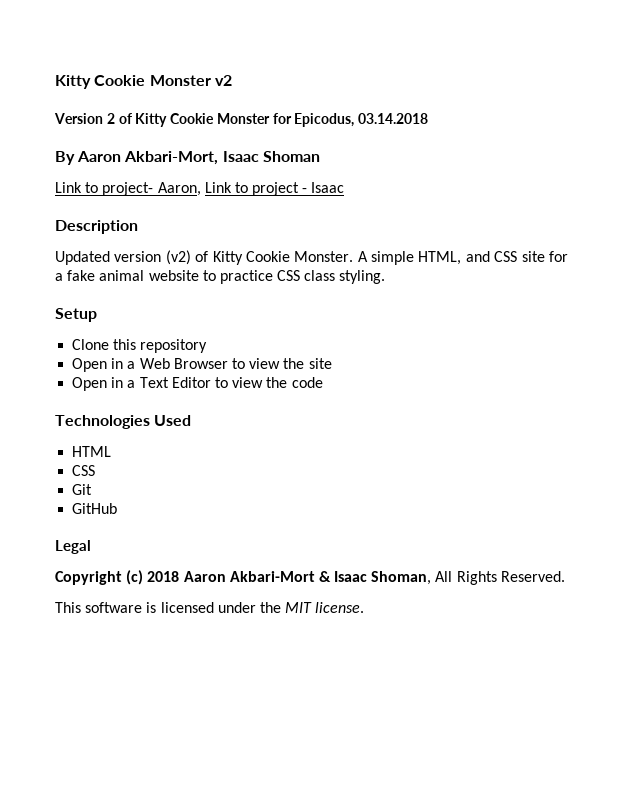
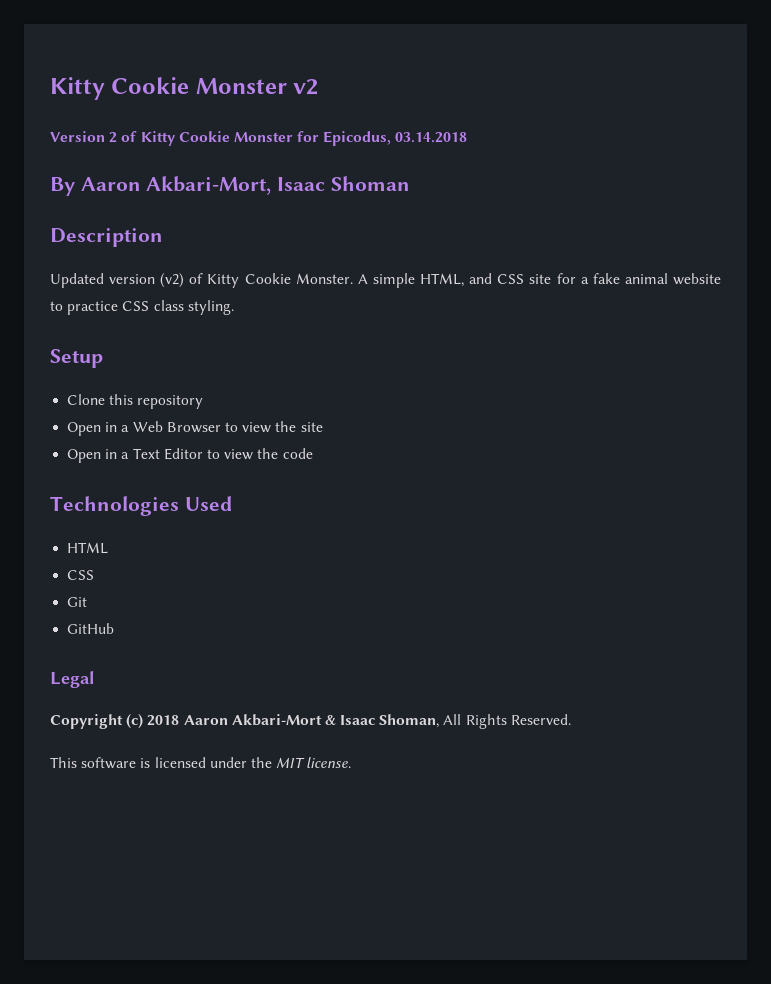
- Link to project- Aaron, Link to project - Isaac

